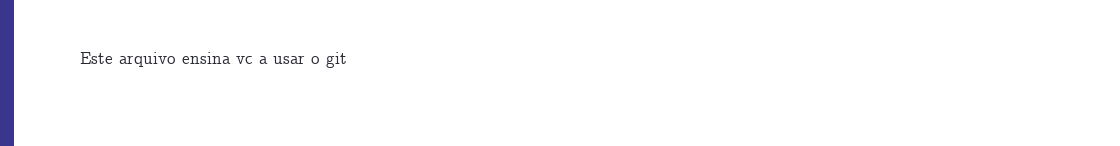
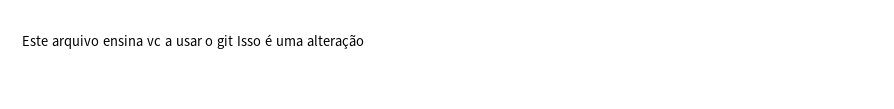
- Este arquivo ensina vc a usar o git
+ Este arquivo ensina vc a usar o git Isso é uma alteração

